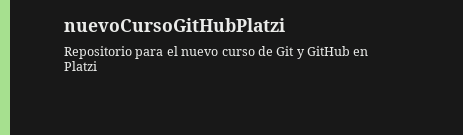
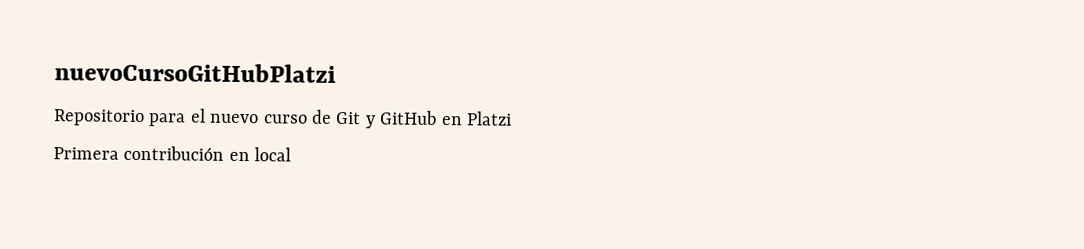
+ Primera contribución en local

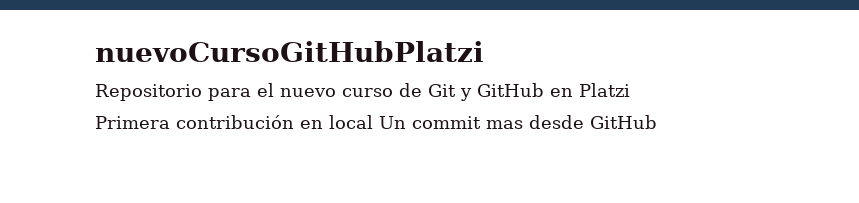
- Primera contribución en local
+ Primera contribución en local Un commit mas desde GitHub

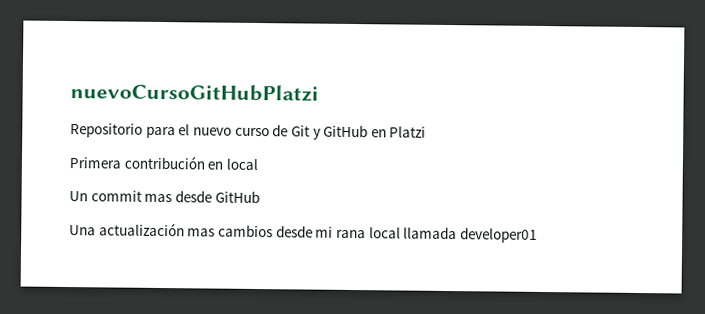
- Primera contribución en local Un commit mas desde GitHub
+ Primera contribución en local
+ Un commit mas desde GitHub
+ Una actualización mas cambios desde mi rana local llamada developer01

